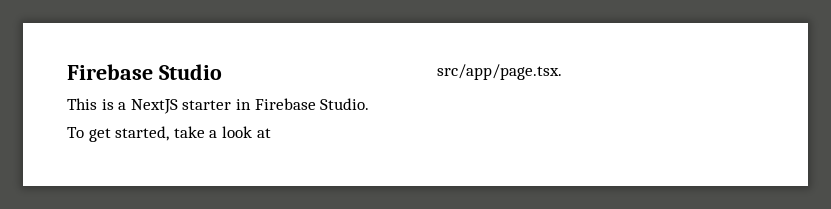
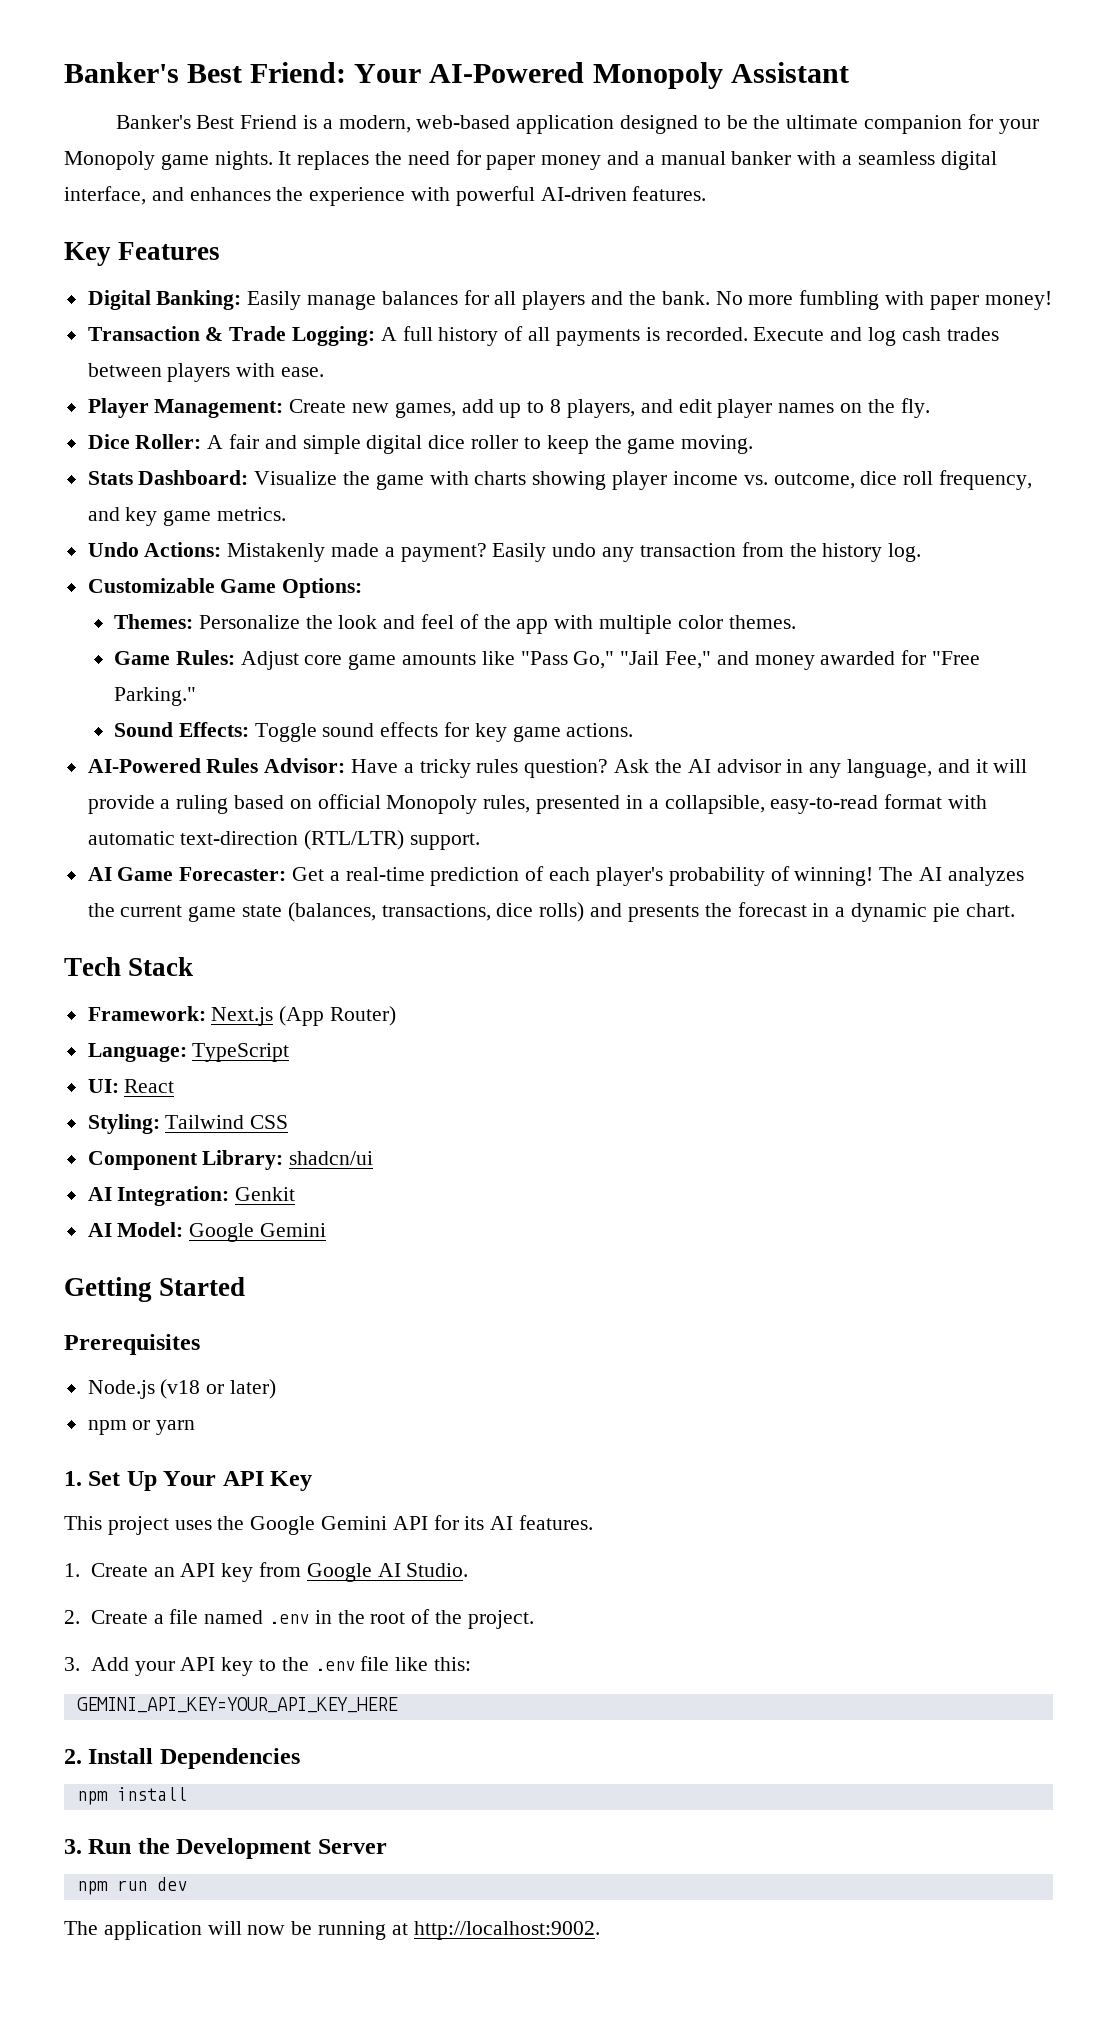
- Firebase Studio
- This is a NextJS starter in Firebase Studio.
- To get started, take a look at src/app/page.tsx.
+ Banker's Best Friend: Your AI-Powered Monopoly Assistant
+ Banker's Best Friend is a modern, web-based application designed to be the ultimate companion for your Monopoly game nights. It replaces the need for paper money and a manual banker with a seamless digital interface, and enhances the experience with powerful AI-driven features.
+ Key Features
+ Digital Banking: Easily manage balances for all players and the bank. No more fumbling with paper money!
+ Transaction & Trade Logging: A full history of all payments is recorded. Execute and log cash trades between players with ease.
+ Player Management: Create new games, add up to 8 players, and edit player names on the fly.
+ Dice Roller: A fair and simple digital dice roller to keep the game moving.
+ Stats Dashboard: Visualize the game with charts showing player income vs. outcome, dice roll frequency, and key game metrics.
+ Undo Actions: Mistakenly made a payment? Easily undo any transaction from the history log.
+ Customizable Game Options:
+ Themes: Personalize the look and feel of the app with multiple color themes.
+ Game Rules: Adjust core game amounts like "Pass Go," "Jail Fee," and money awarded for "Free Parking."
+ Sound Effects: Toggle sound effects for key game actions.
+ AI-Powered Rules Advisor: Have a tricky rules question? Ask the AI advisor in any language, and it will provide a ruling based on official Monopoly rules, presented in a collapsible, easy-to-read format with automatic text-direction (RTL/LTR) support.
+ AI Game Forecaster: Get a real-time prediction of each player's probability of winning! The AI analyzes the current game state (balances, transactions, dice rolls) and presents the forecast in a dynamic pie chart.
+ Tech Stack
+ Framework: Next.js (App Router)
+ Language: TypeScript
+ UI: React
+ Styling: Tailwind CSS
+ Component Library: shadcn/ui
+ AI Integration: Genkit
+ AI Model: Google Gemini
+ Getting Started
+ Prerequisites
+ Node.js (v18 or later)
+ npm or yarn
+ 1. Set Up Your API Key
+ This project uses the Google Gemini API for its AI features.
+ 1. Create an API key from Google AI Studio.
+ 2. Create a file named .env in the root of the project.
+ 3. Add your API key to the .env file like this:
+ GEMINI_API_KEY=YOUR_API_KEY_HERE
+ 2. Install Dependencies
+ npm install
+ 3. Run the Development Server
+ npm run dev
+ The application will now be running at http://localhost:9002.

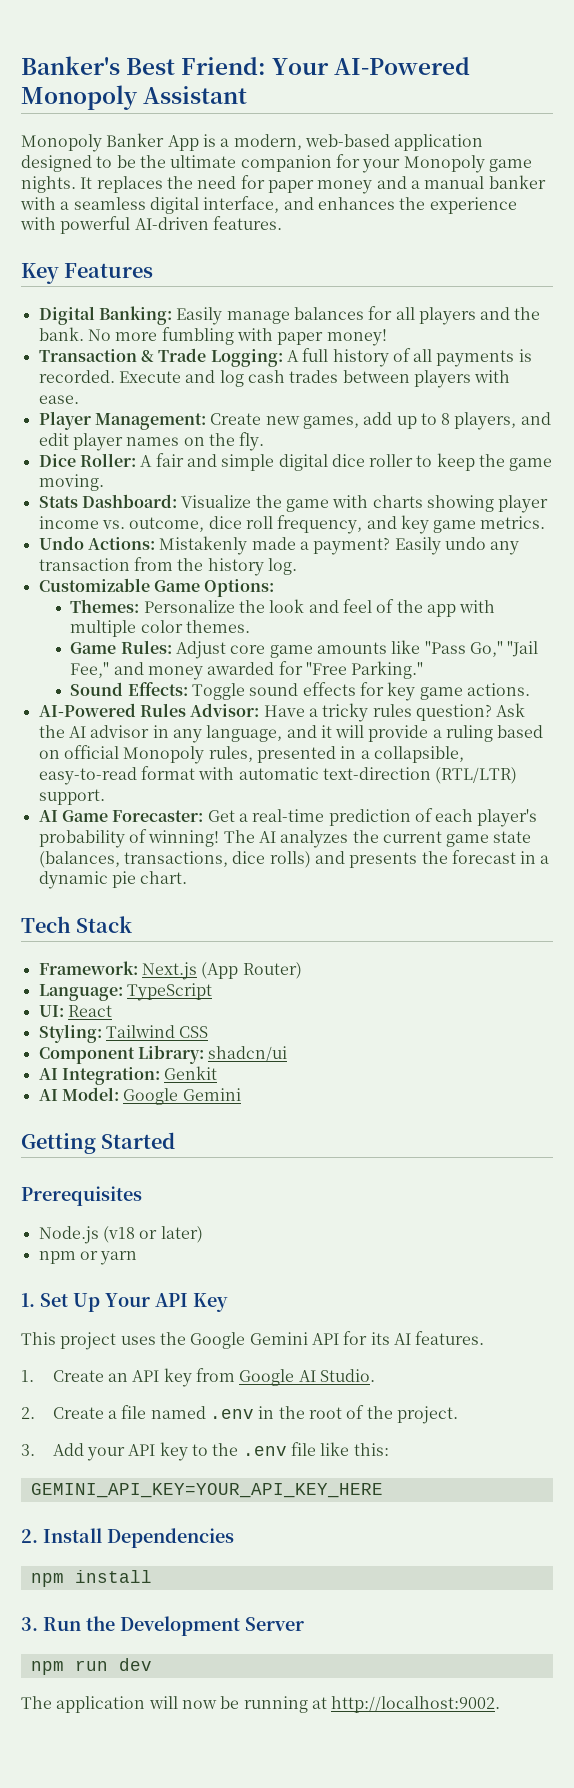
- Banker's Best Friend is a modern, web-based application designed to be the ultimate companion for your Monopoly game nights.
+ Monopoly Banker App is a modern, web-based application designed to be the ultimate companion for your Monopoly game nights.

